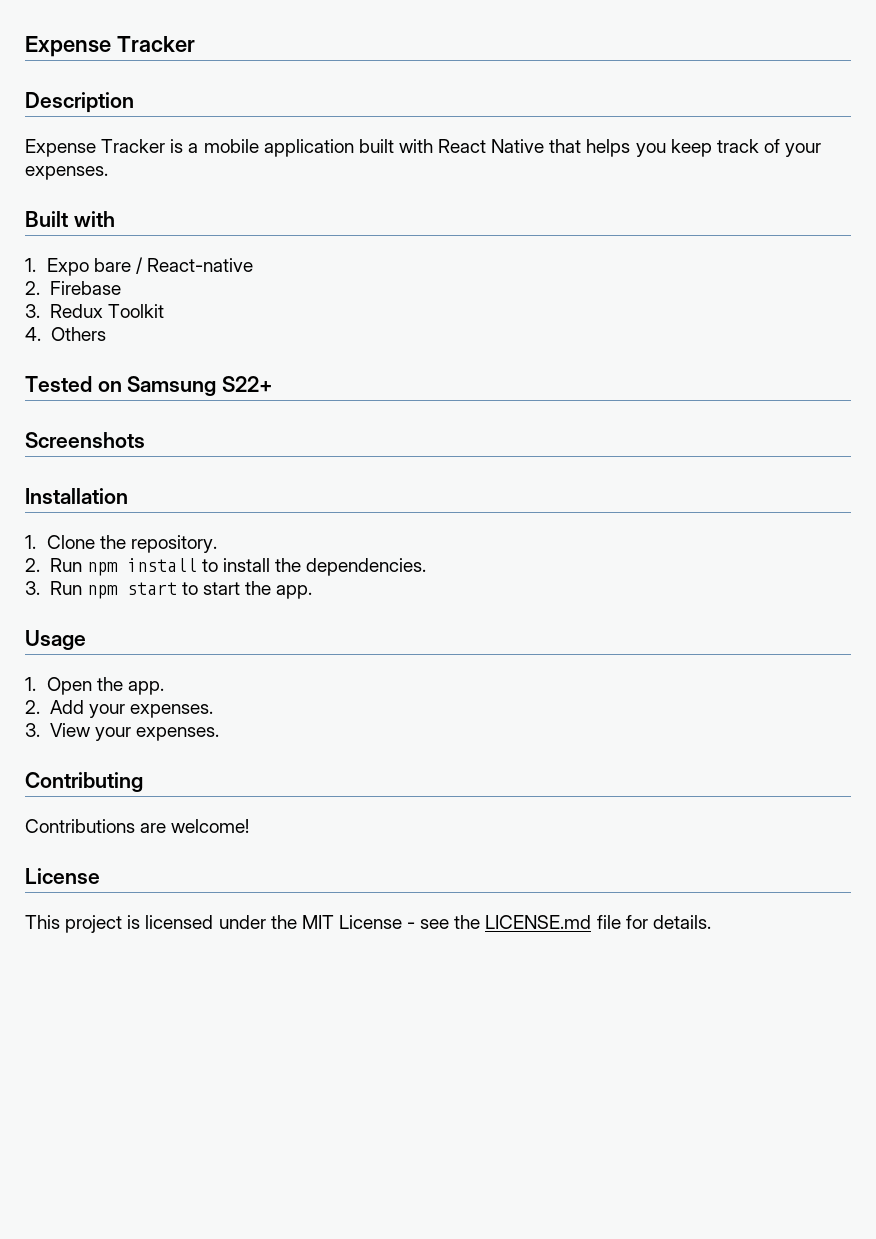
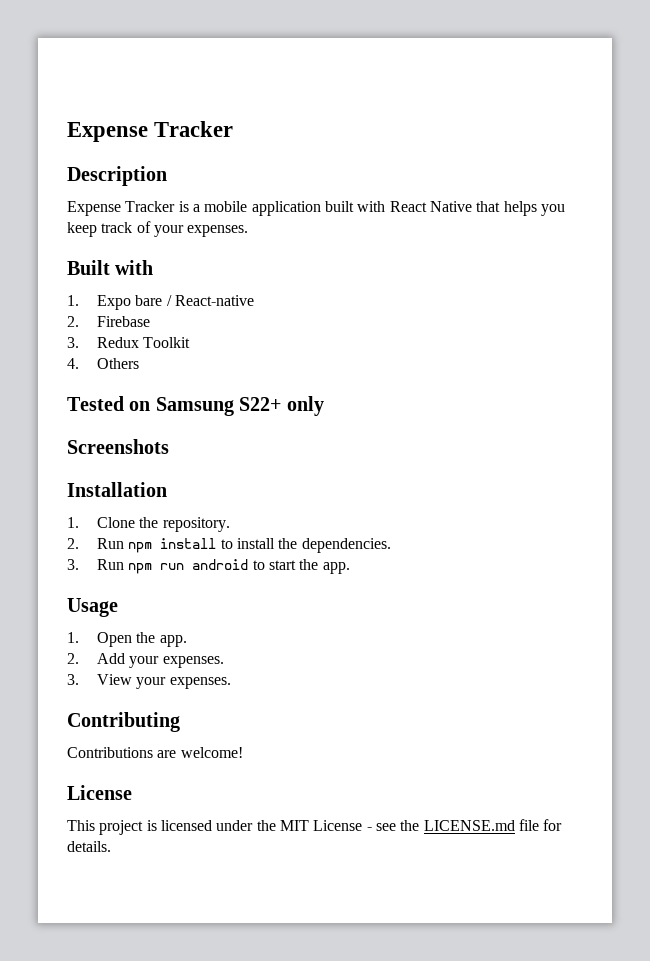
- Tested on Samsung S22+
+ Tested on Samsung S22+ only
- 3. Run npm start to start the app.
+ 3. Run npm run android to start the app.

